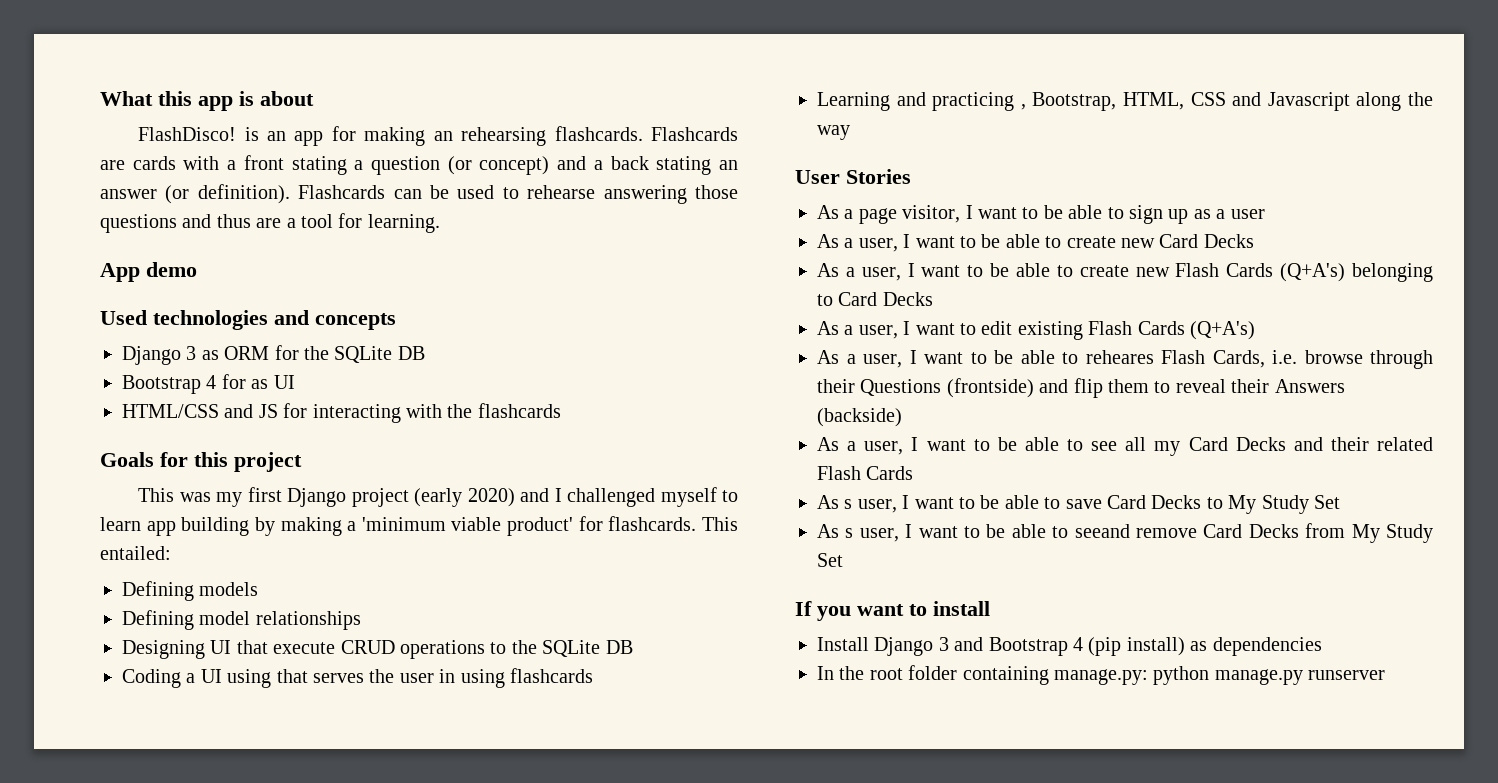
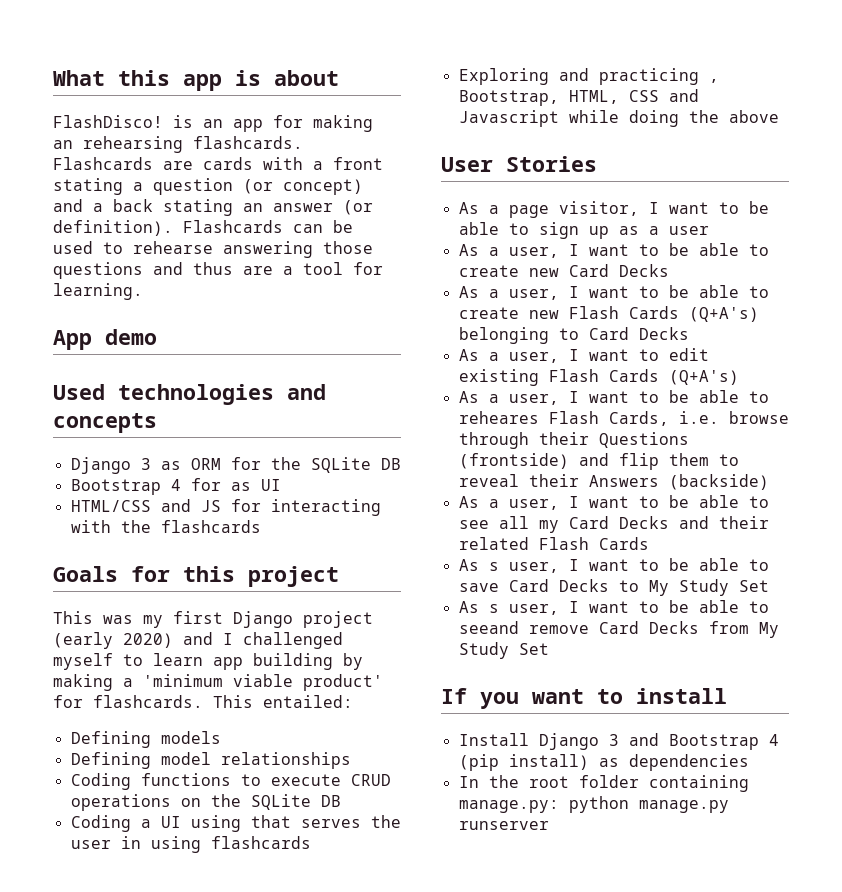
- Designing UI that execute CRUD operations to the SQLite DB
+ Coding functions to execute CRUD operations on the SQLite DB
- Learning and practicing , Bootstrap, HTML, CSS and Javascript along the way
+ Exploring and practicing , Bootstrap, HTML, CSS and Javascript while doing the above

